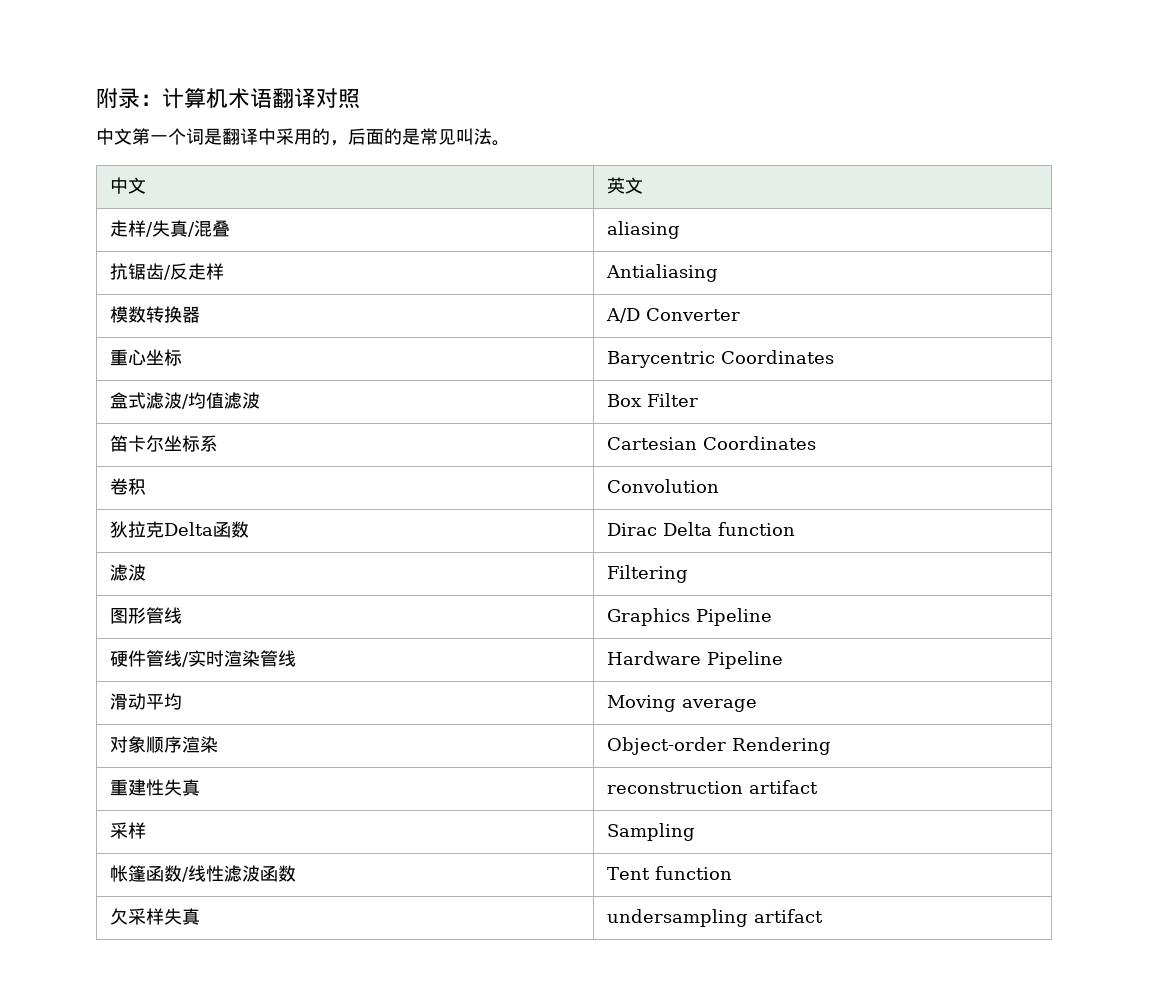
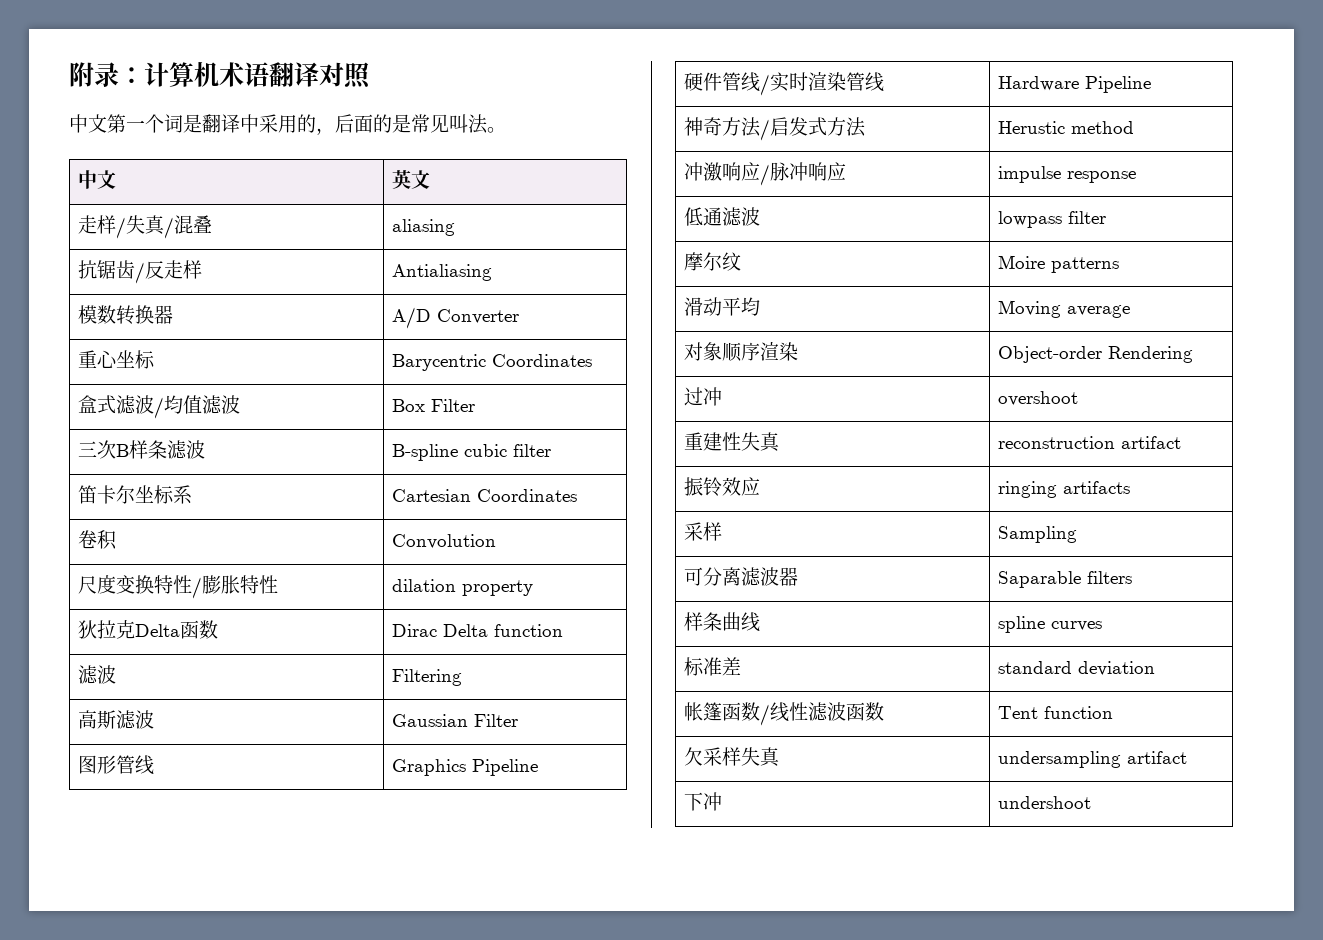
+ 三次B样条滤波 | B-spline cubic filter
+ 尺度变换特性/膨胀特性 | dilation property
+ 高斯滤波 | Gaussian Filter
+ 神奇方法/启发式方法 | Herustic method
+ 冲激响应/脉冲响应 | impulse response
+ 低通滤波 | lowpass filter
+ 摩尔纹 | Moire patterns
+ 过冲 | overshoot
+ 振铃效应 | ringing artifacts
  采样 | Sampling
+ 可分离滤波器 | Saparable filters
+ 样条曲线 | spline curves
+ 标准差 | standard deviation
+ 下冲 | undershoot

